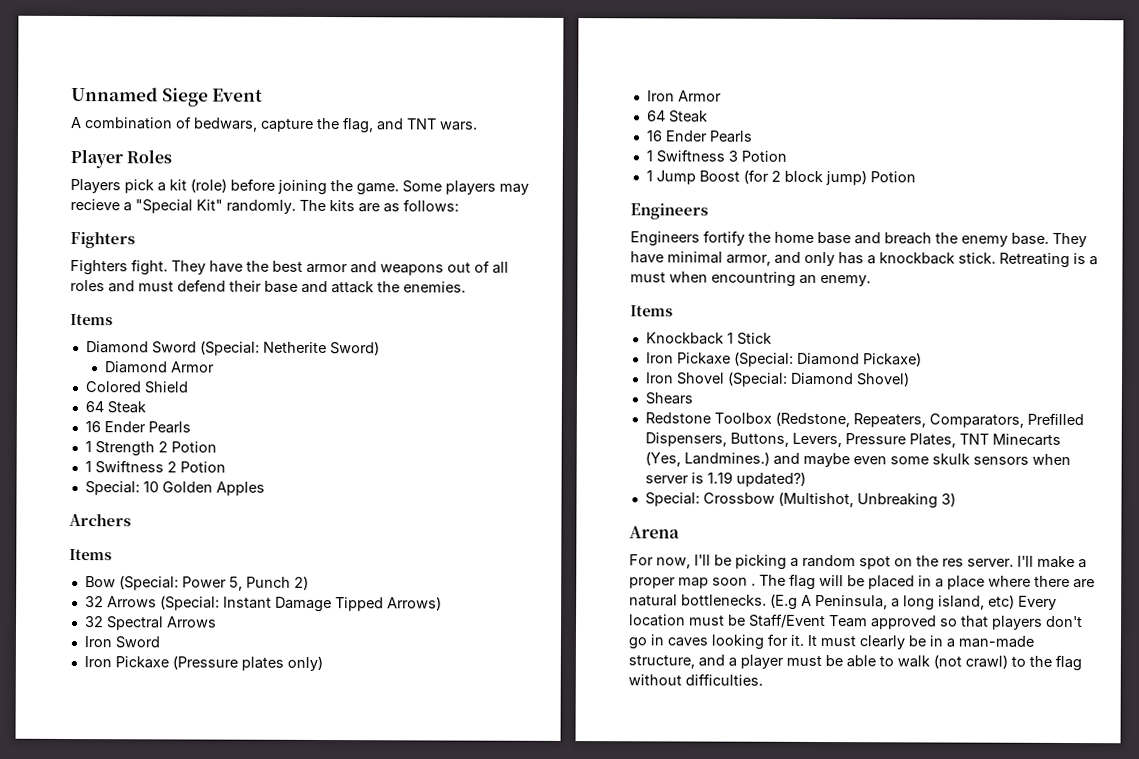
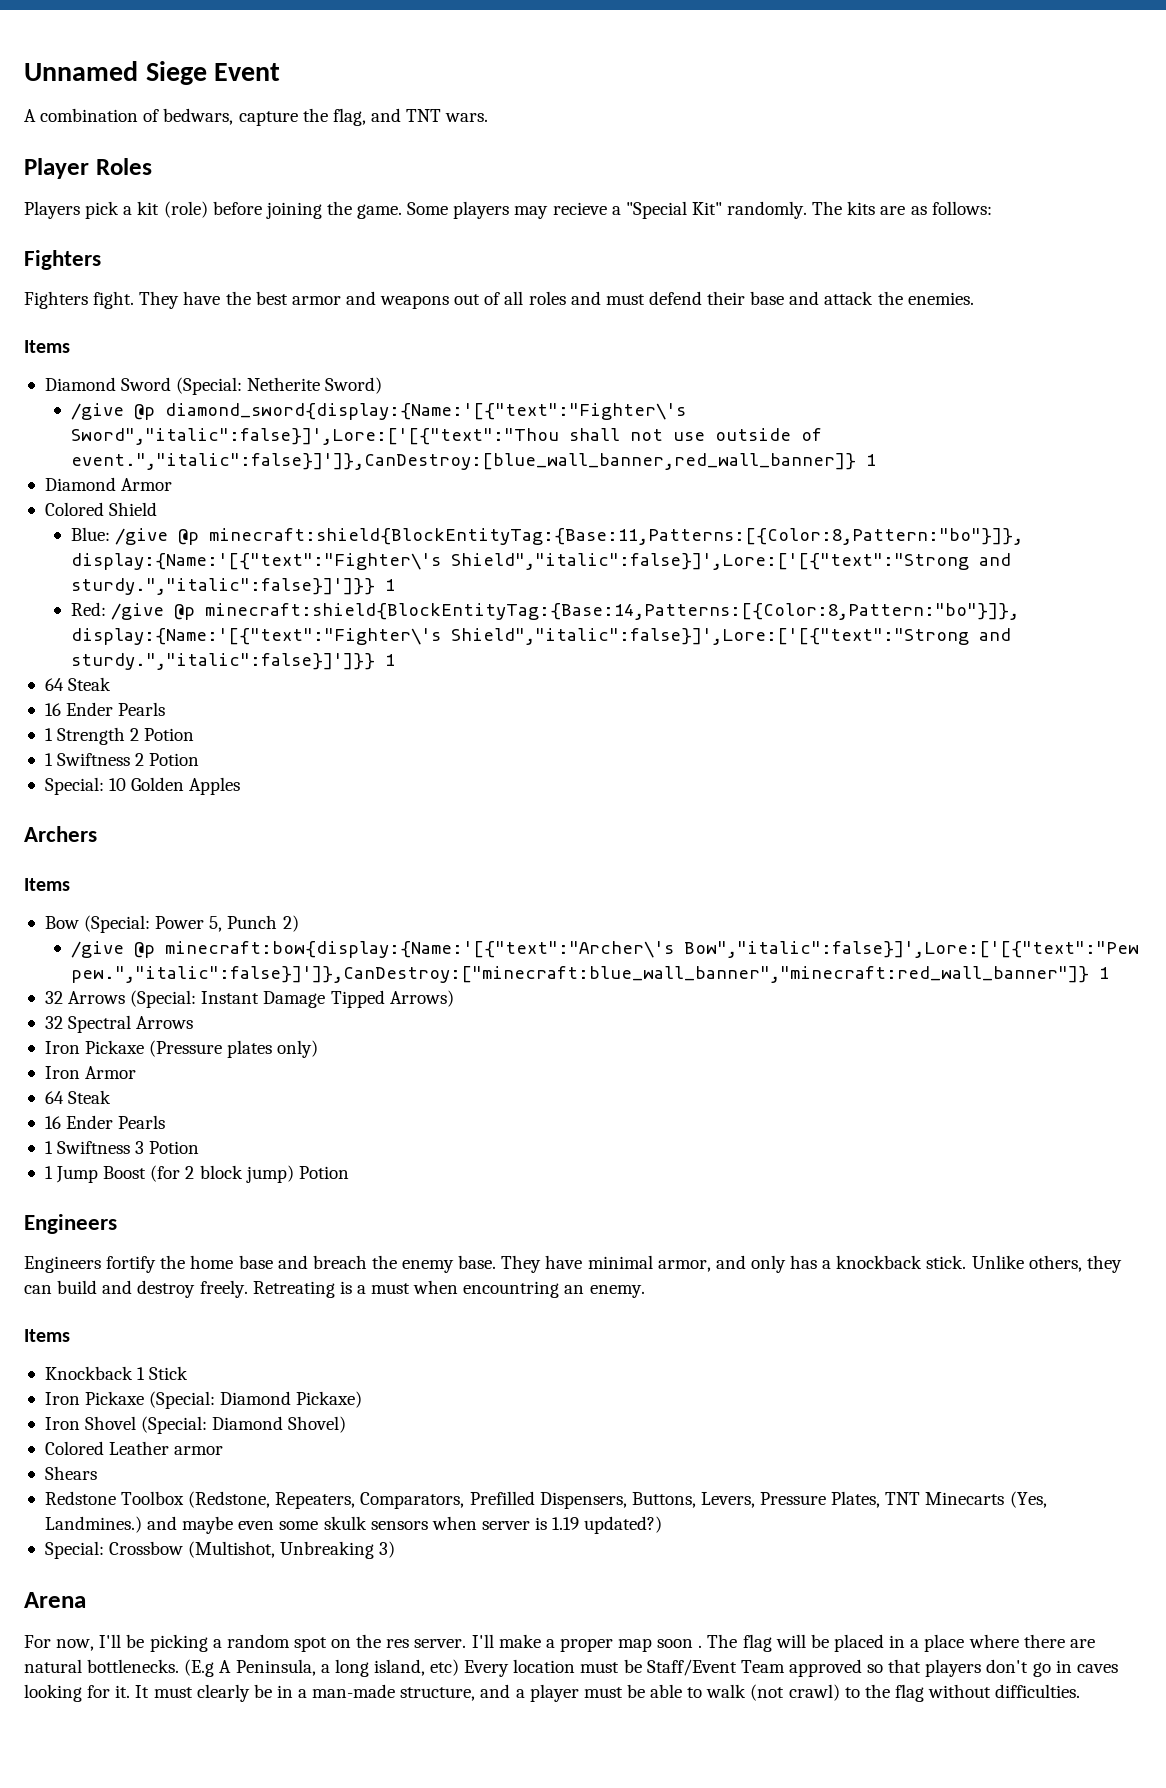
+ /give @p diamond_sword{display:{Name:'[{"text":"Fighter\'s Sword","italic":false}]',Lore:['[{"text":"Thou shall not use outside of event.","italic":false}]']},CanDestroy:[blue_wall_banner,red_wall_banner]} 1
  Diamond Armor
  Colored Shield
+ Blue: /give @p minecraft:shield{BlockEntityTag:{Base:11,Patterns:[{Color:8,Pattern:"bo"}]}, display:{Name:'[{"text":"Fighter\'s Shield","italic":false}]',Lore:['[{"text":"Strong and sturdy.","italic":false}]']}} 1
+ Red: /give @p minecraft:shield{BlockEntityTag:{Base:14,Patterns:[{Color:8,Pattern:"bo"}]}, display:{Name:'[{"text":"Fighter\'s Shield","italic":false}]',Lore:['[{"text":"Strong and sturdy.","italic":false}]']}} 1
+ /give @p minecraft:bow{display:{Name:'[{"text":"Archer\'s Bow","italic":false}]',Lore:['[{"text":"Pew pew.","italic":false}]']},CanDestroy:["minecraft:blue_wall_banner","minecraft:red_wall_banner"]} 1
- Iron Sword
+ Unlike others, they can build and destroy freely.
+ Colored Leather armor

